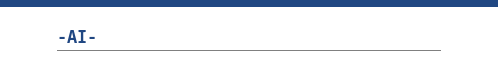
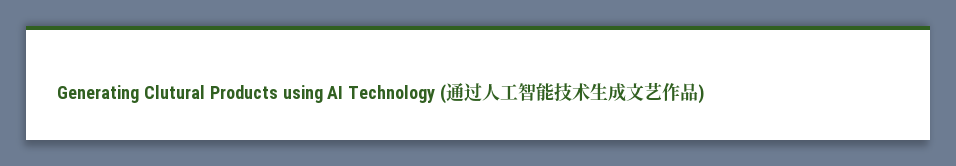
- -AI-
+ Generating Clutural Products using AI Technology (通过人工智能技术生成文艺作品)

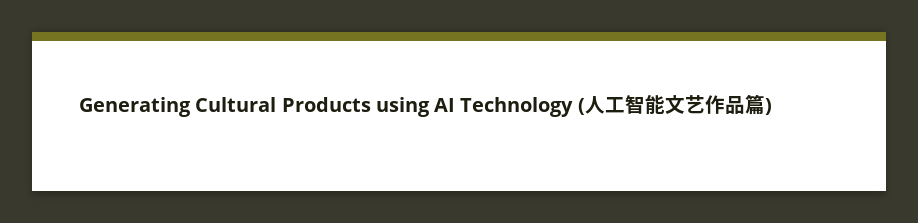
- Generating Clutural Products using AI Technology (通过人工智能技术生成文艺作品)
+ Generating Cultural Products using AI Technology (人工智能文艺作品篇)

